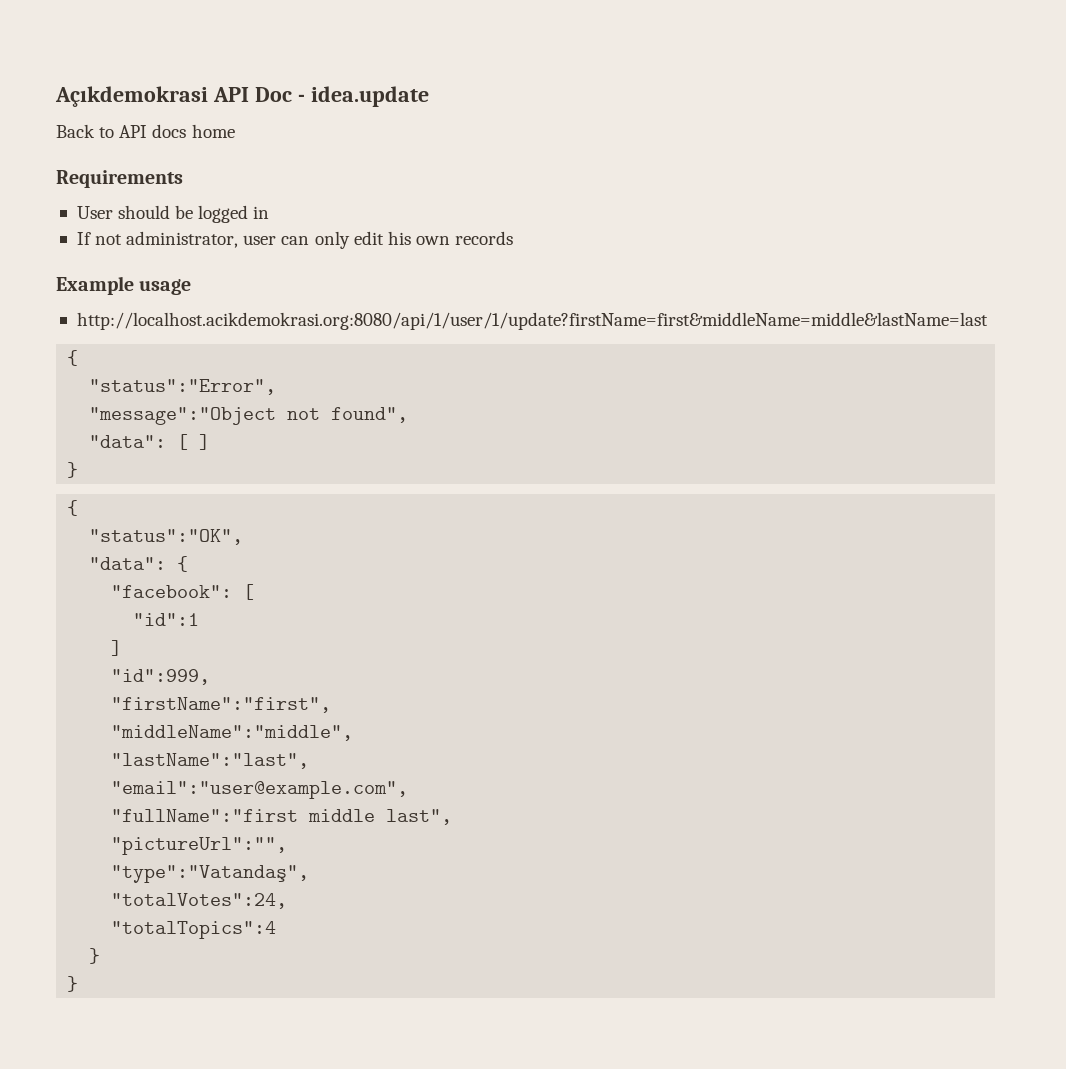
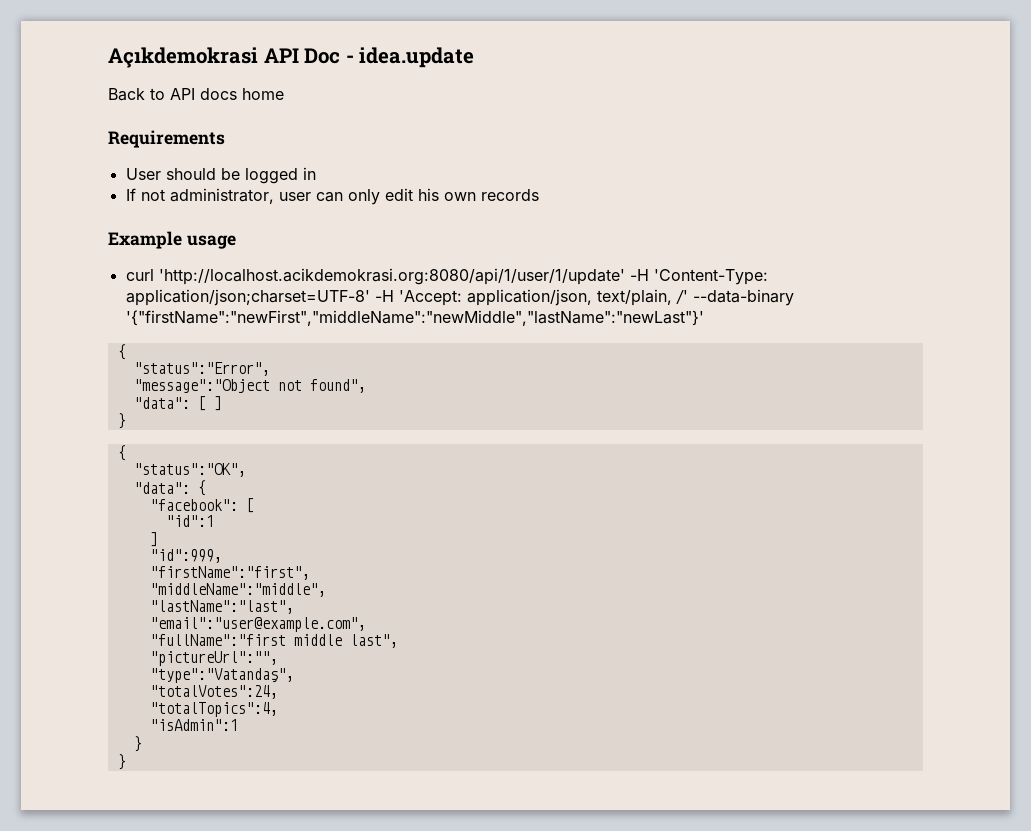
- http://localhost.acikdemokrasi.org:8080/api/1/user/1/update?firstName=first&middleName=middle&lastName=last
+ curl 'http://localhost.acikdemokrasi.org:8080/api/1/user/1/update' -H 'Content-Type: application/json;charset=UTF-8' -H 'Accept: application/json, text/plain, /' --data-binary '{"firstName":"newFirst","middleName":"newMiddle","lastName":"newLast"}'
- "totalTopics":4
+ "totalTopics":4,
+ "isAdmin":1

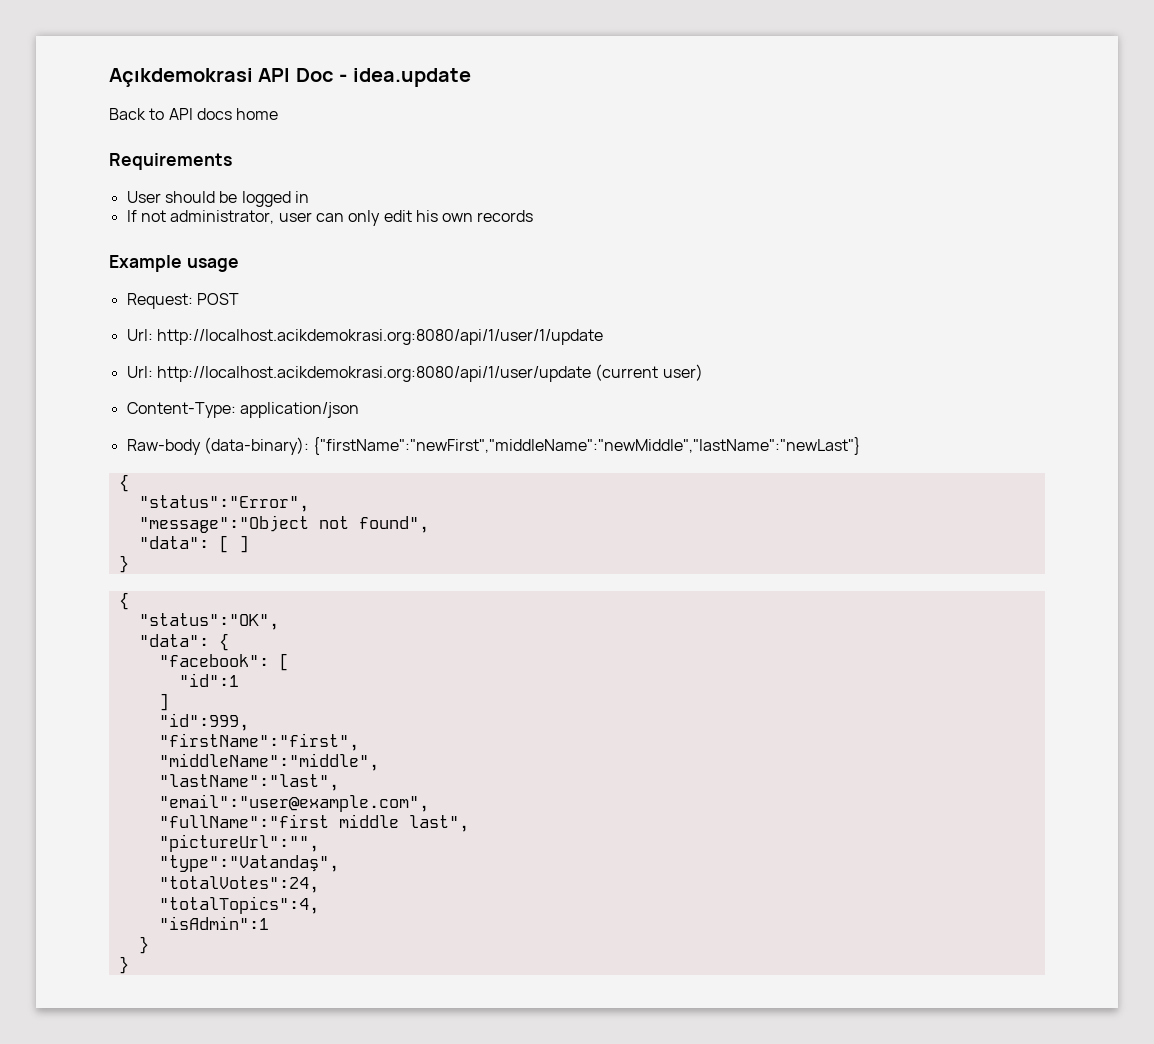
- curl 'http://localhost.acikdemokrasi.org:8080/api/1/user/1/update' -H 'Content-Type: application/json;charset=UTF-8' -H 'Accept: application/json, text/plain, /' --data-binary '{"firstName":"newFirst","middleName":"newMiddle","lastName":"newLast"}'
+ Request: POST
+ Url: http://localhost.acikdemokrasi.org:8080/api/1/user/1/update
+ Url: http://localhost.acikdemokrasi.org:8080/api/1/user/update (current user)
+ Content-Type: application/json
+ Raw-body (data-binary): {"firstName":"newFirst","middleName":"newMiddle","lastName":"newLast"}

